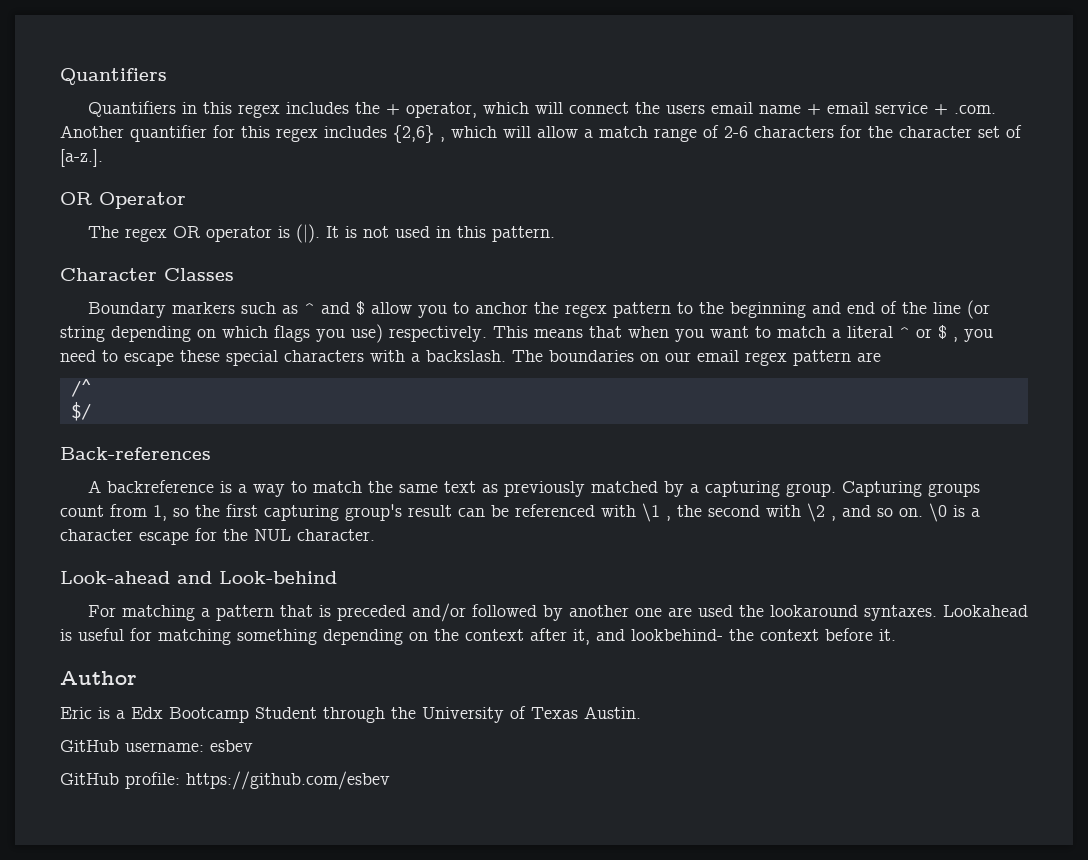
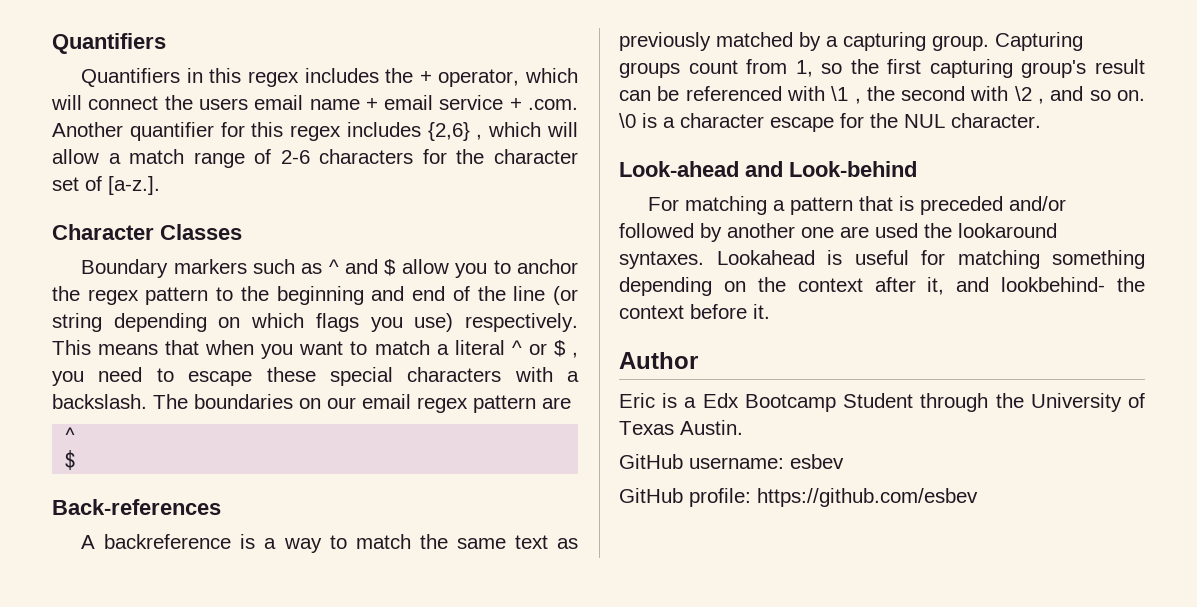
- OR Operator
- The regex OR operator is (|). It is not used in this pattern.
  The boundaries on our email regex pattern are
- /^
- $/
+ ^
+ $

